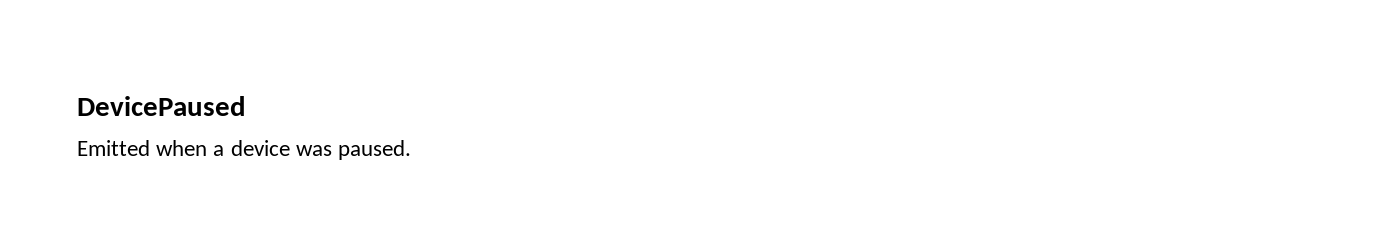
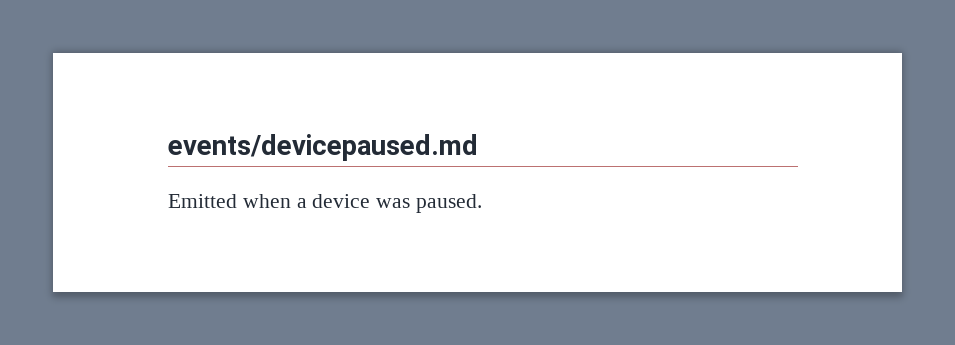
- DevicePaused
+ events/devicepaused.md

